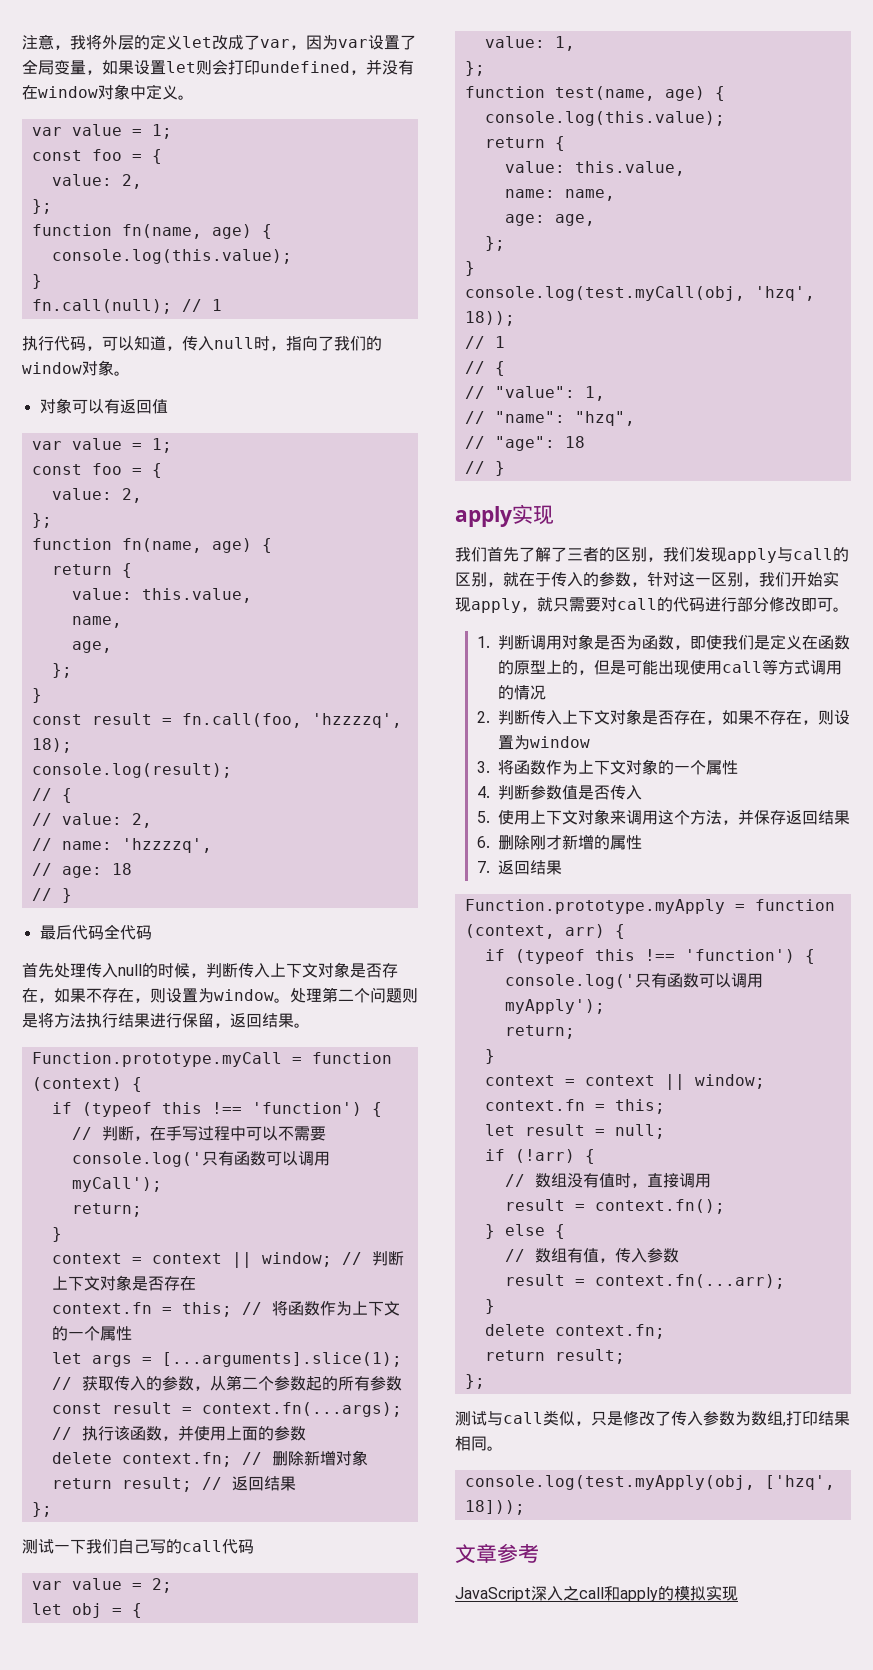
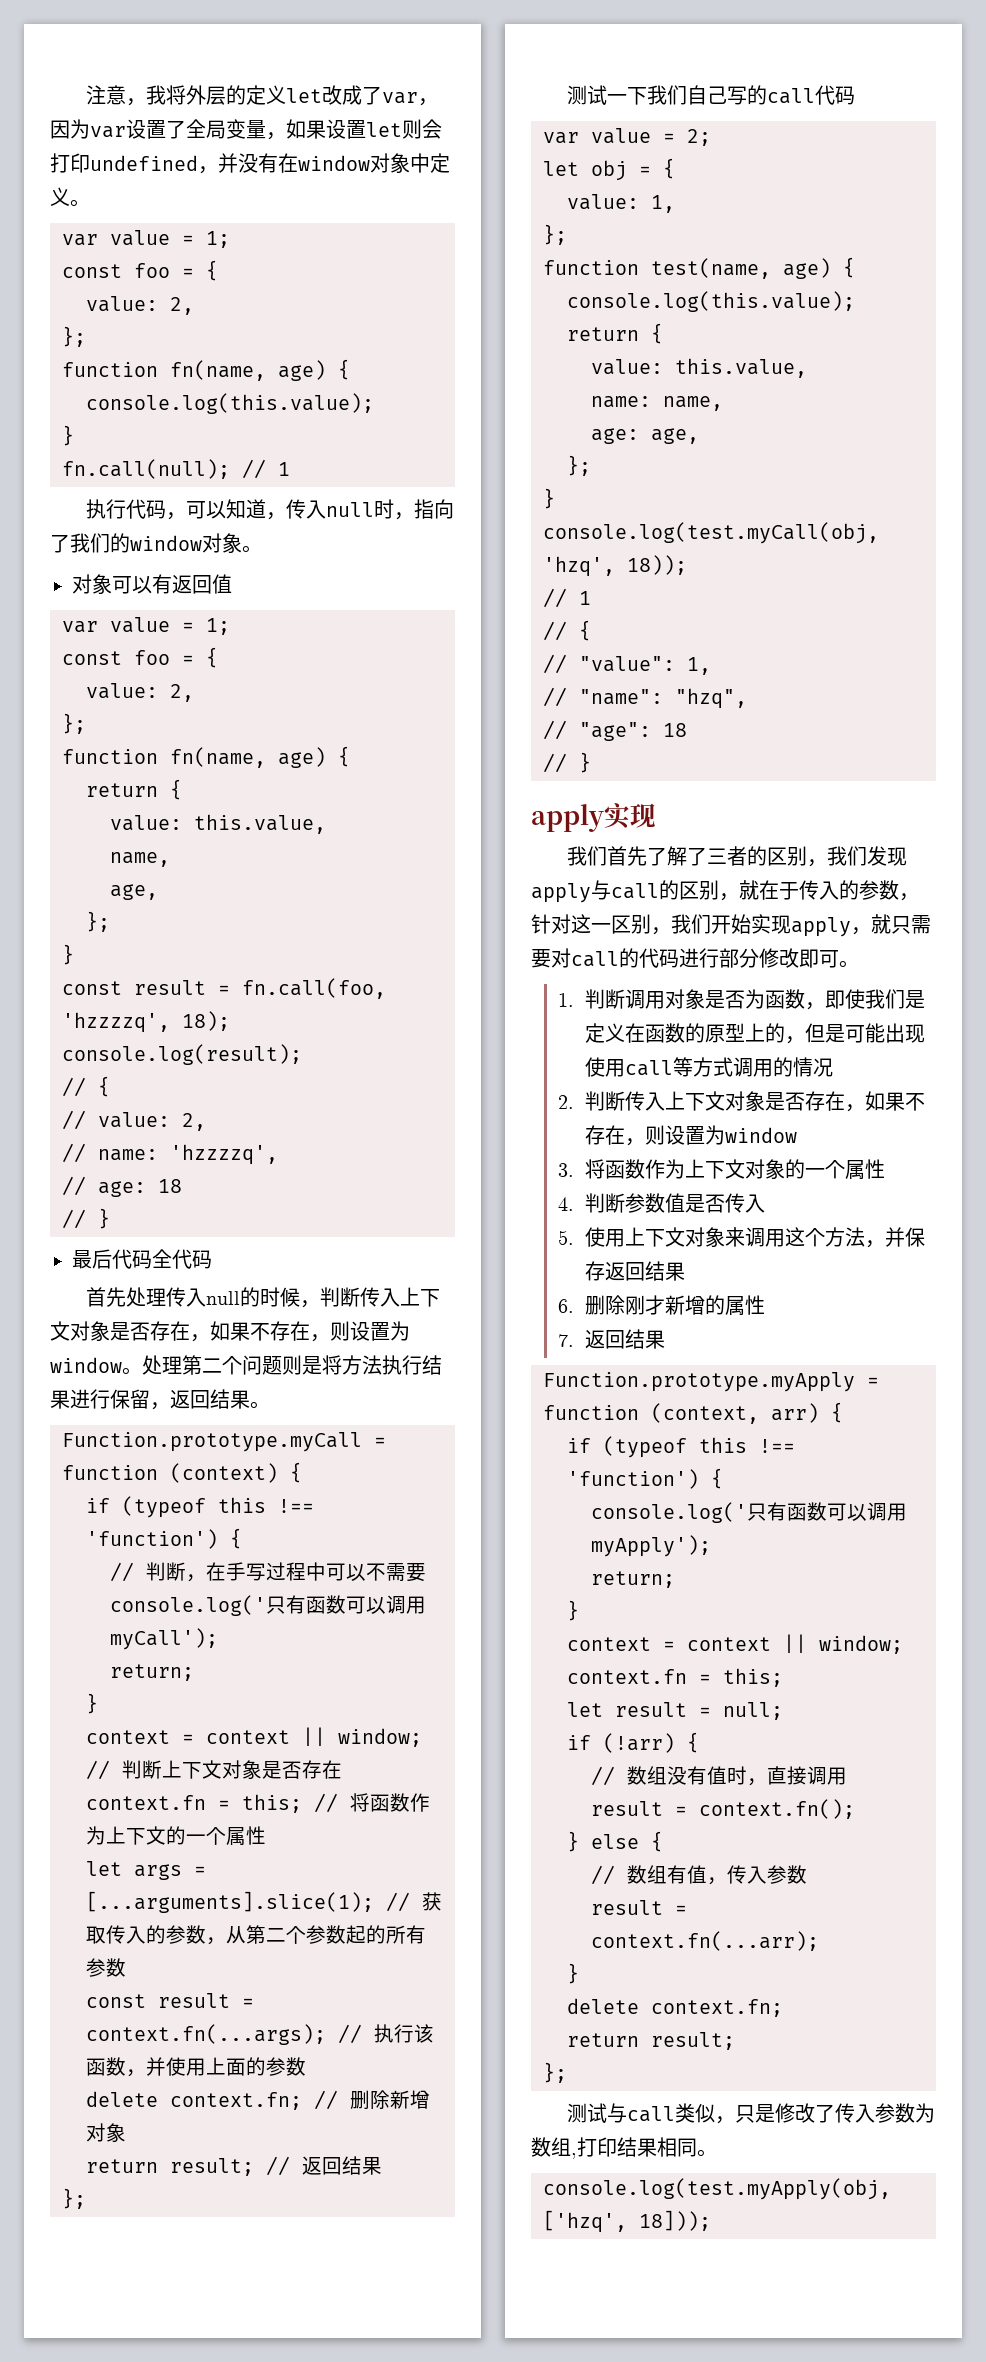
- 文章参考
- JavaScript深入之call和apply的模拟实现

